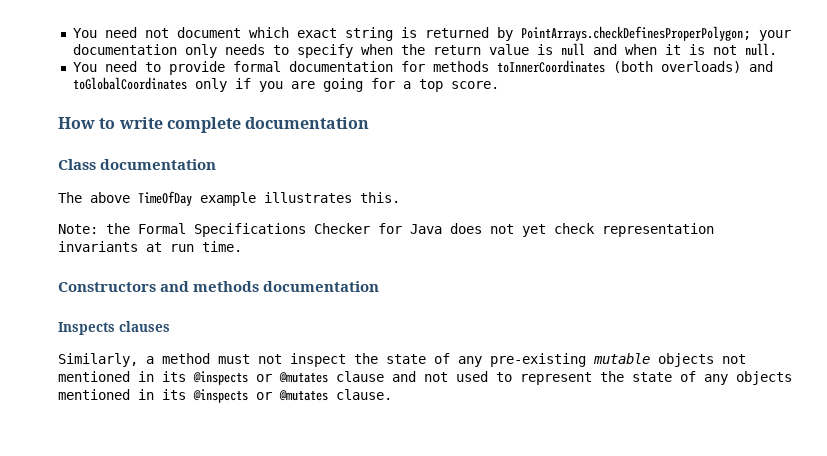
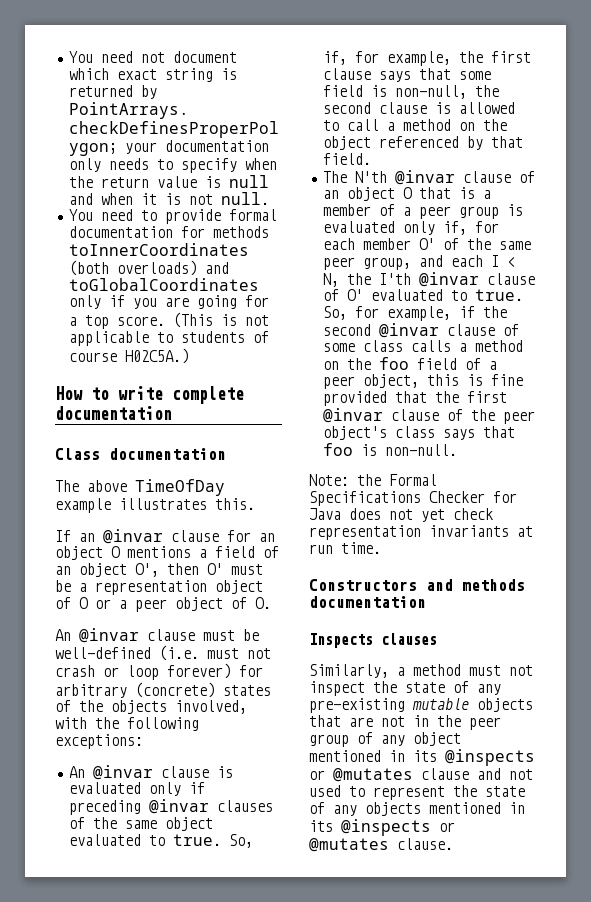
+ (This is not applicable to students of course H02C5A.)
+ If an @invar clause for an object O mentions a field of an object O', then O' must be a representation object of O or a peer object of O.
+ An @invar clause must be well-defined (i.e. must not crash or loop forever) for arbitrary (concrete) states of the objects involved, with the following exceptions:
+ An @invar clause is evaluated only if preceding @invar clauses of the same object evaluated to true. So, if, for example, the first clause says that some field is non-null, the second clause is allowed to call a method on the object referenced by that field.
+ The N'th @invar clause of an object O that is a member of a peer group is evaluated only if, for each member O' of the same peer group, and each I < N, the I'th @invar clause of O' evaluated to true. So, for example, if the second @invar clause of some class calls a method on the foo field of a peer object, this is fine provided that the first @invar clause of the peer object's class says that foo is non-null.
- Similarly, a method must not inspect the state of any pre-existing mutable objects not mentioned in its @inspects or @mutates clause and not used to represent the state of any objects mentioned in its @inspects or @mutates clause.
+ Similarly, a method must not inspect the state of any pre-existing mutable objects that are not in the peer group of any object mentioned in its @inspects or @mutates clause and not used to represent the state of any objects mentioned in its @inspects or @mutates clause.

